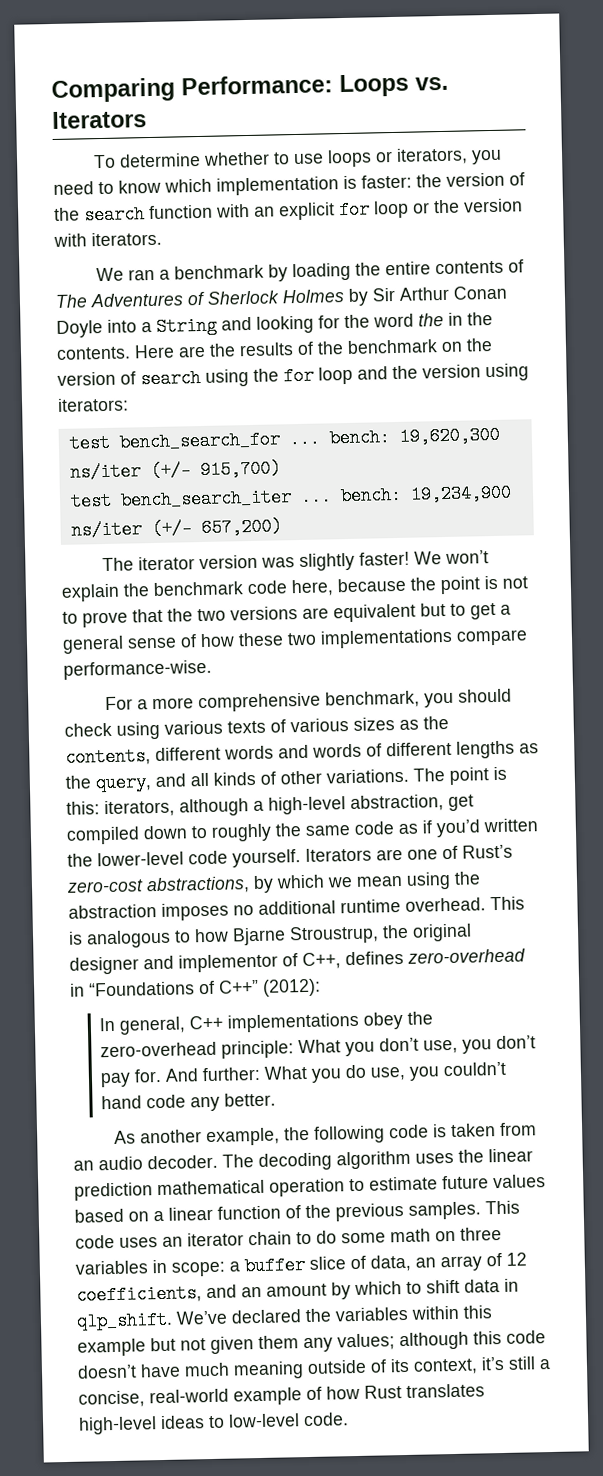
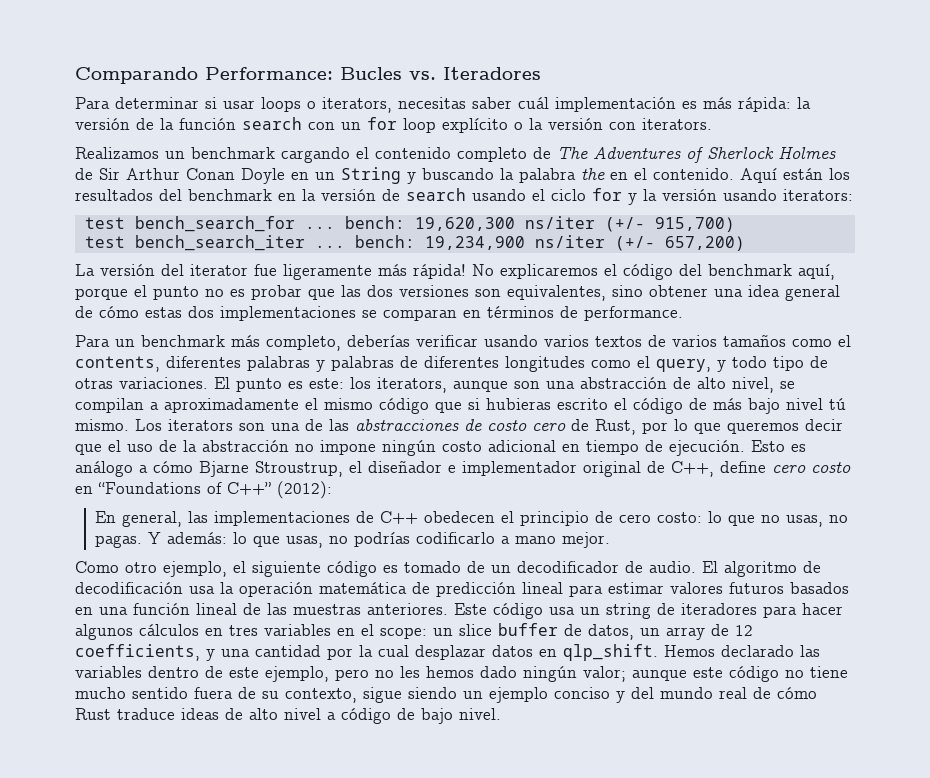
- Comparing Performance: Loops vs. Iterators
- To determine whether to use loops or iterators, you need to know which implementation is faster: the version of the search function with an explicit for loop or the version with iterators.
- We ran a benchmark by loading the entire contents of The Adventures of Sherlock Holmes by Sir Arthur Conan Doyle into a String and looking for the word the in the contents. Here are the results of the benchmark on the version of search using the for loop and the version using iterators:
+ Comparando Performance: Bucles vs. Iteradores
+ Para determinar si usar loops o iterators, necesitas saber cuál implementación es más rápida: la versión de la función search con un for loop explícito o la versión con iterators.
+ Realizamos un benchmark cargando el contenido completo de The Adventures of Sherlock Holmes de Sir Arthur Conan Doyle en un String y buscando la palabra the en el contenido. Aquí están los resultados del benchmark en la versión de search usando el ciclo for y la versión usando iterators:
- The iterator version was slightly faster! We won’t explain the benchmark code here, because the point is not to prove that the two versions are equivalent but to get a general sense of how these two implementations compare performance-wise.
- For a more comprehensive benchmark, you should check using various texts of various sizes as the contents, different words and words of different lengths as the query, and all kinds of other variations. The point is this: iterators, although a high-level abstraction, get compiled down to roughly the same code as if you’d written the lower-level code yourself. Iterators are one of Rust’s zero-cost abstractions, by which we mean using the abstraction imposes no additional runtime overhead. This is analogous to how Bjarne Stroustrup, the original designer and implementor of C++, defines zero-overhead in “Foundations of C++” (2012):
- In general, C++ implementations obey the zero-overhead principle: What you don’t use, you don’t pay for. And further: What you do use, you couldn’t hand code any better.
- As another example, the following code is taken from an audio decoder. The decoding algorithm uses the linear prediction mathematical operation to estimate future values based on a linear function of the previous samples. This code uses an iterator chain to do some math on three variables in scope: a buffer slice of data, an array of 12 coefficients, and an amount by which to shift data in qlp_shift. We’ve declared the variables within this example but not given them any values; although this code doesn’t have much meaning outside of its context, it’s still a concise, real-world example of how Rust translates high-level ideas to low-level code.
+ La versión del iterator fue ligeramente más rápida! No explicaremos el código del benchmark aquí, porque el punto no es probar que las dos versiones son equivalentes, sino obtener una idea general de cómo estas dos implementaciones se comparan en términos de performance.
+ Para un benchmark más completo, deberías verificar usando varios textos de varios tamaños como el contents, diferentes palabras y palabras de diferentes longitudes como el query, y todo tipo de otras variaciones. El punto es este: los iterators, aunque son una abstracción de alto nivel, se compilan a aproximadamente el mismo código que si hubieras escrito el código de más bajo nivel tú mismo. Los iterators son una de las abstracciones de costo cero de Rust, por lo que queremos decir que el uso de la abstracción no impone ningún costo adicional en tiempo de ejecución. Esto es análogo a cómo Bjarne Stroustrup, el diseñador e implementador original de C++, define cero costo en “Foundations of C++” (2012):
+ En general, las implementaciones de C++ obedecen el principio de cero costo: lo que no usas, no pagas. Y además: lo que usas, no podrías codificarlo a mano mejor.
+ Como otro ejemplo, el siguiente código es tomado de un decodificador de audio. El algoritmo de decodificación usa la operación matemática de predicción lineal para estimar valores futuros basados en una función lineal de las muestras anteriores. Este código usa un string de iteradores para hacer algunos cálculos en tres variables en el scope: un slice buffer de datos, un array de 12 coefficients, y una cantidad por la cual desplazar datos en qlp_shift. Hemos declarado las variables dentro de este ejemplo, pero no les hemos dado ningún valor; aunque este código no tiene mucho sentido fuera de su contexto, sigue siendo un ejemplo conciso y del mundo real de cómo Rust traduce ideas de alto nivel a código de bajo nivel.

